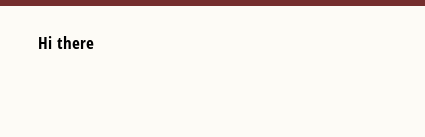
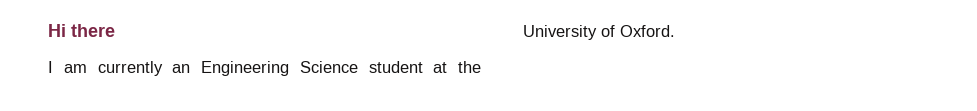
+ I am currently an Engineering Science student at the University of Oxford.

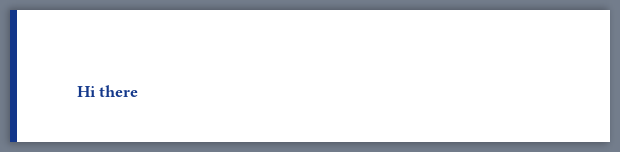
- I am currently an Engineering Science student at the University of Oxford.

